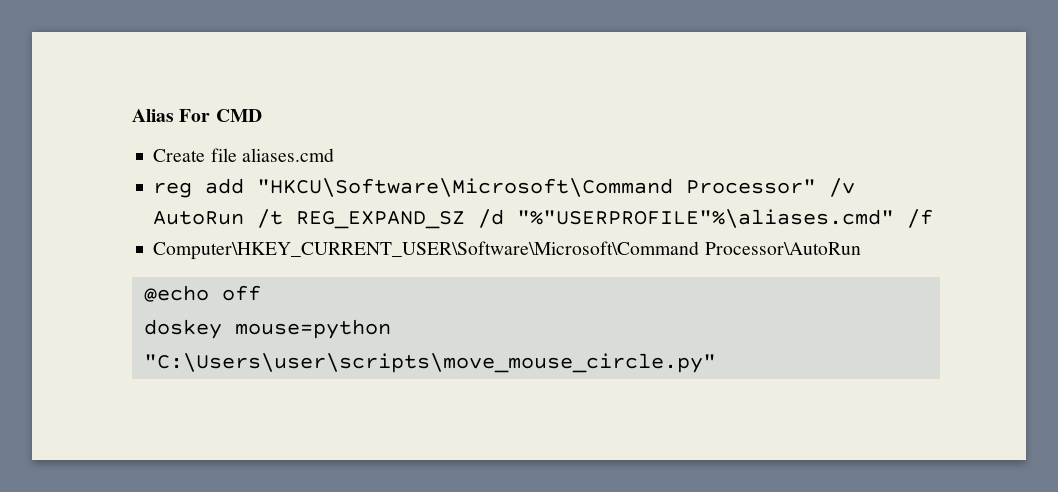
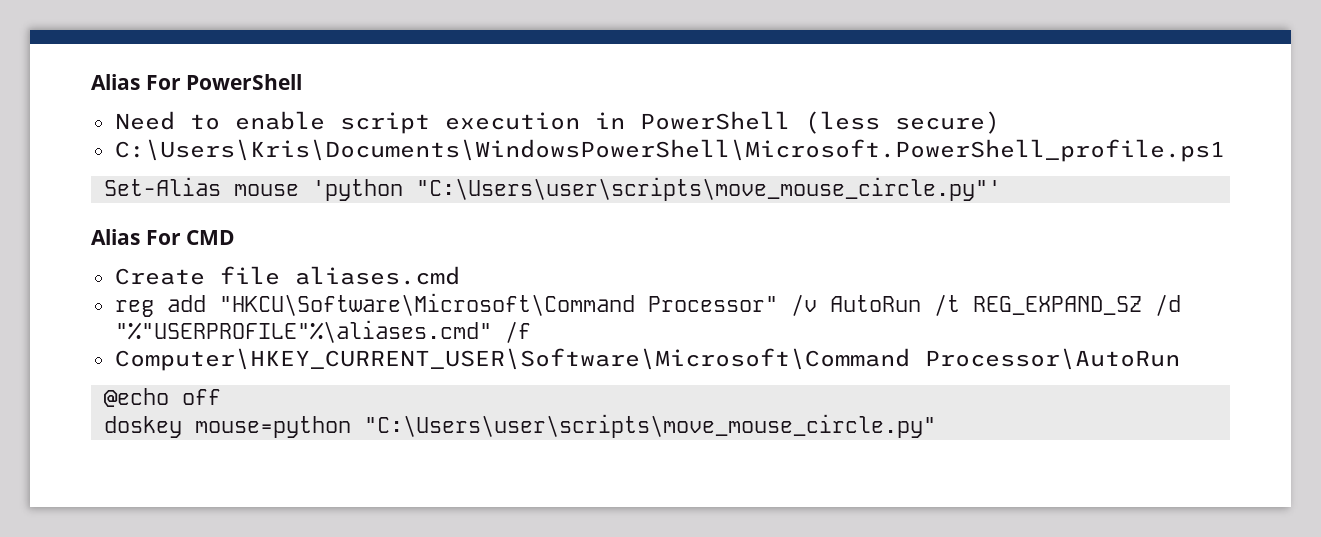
+ Alias For PowerShell
+ Need to enable script execution in PowerShell (less secure)
+ C:\Users\Kris\Documents\WindowsPowerShell\Microsoft.PowerShell_profile.ps1
+ Set-Alias mouse 'python "C:\Users\user\scripts\move_mouse_circle.py"'

